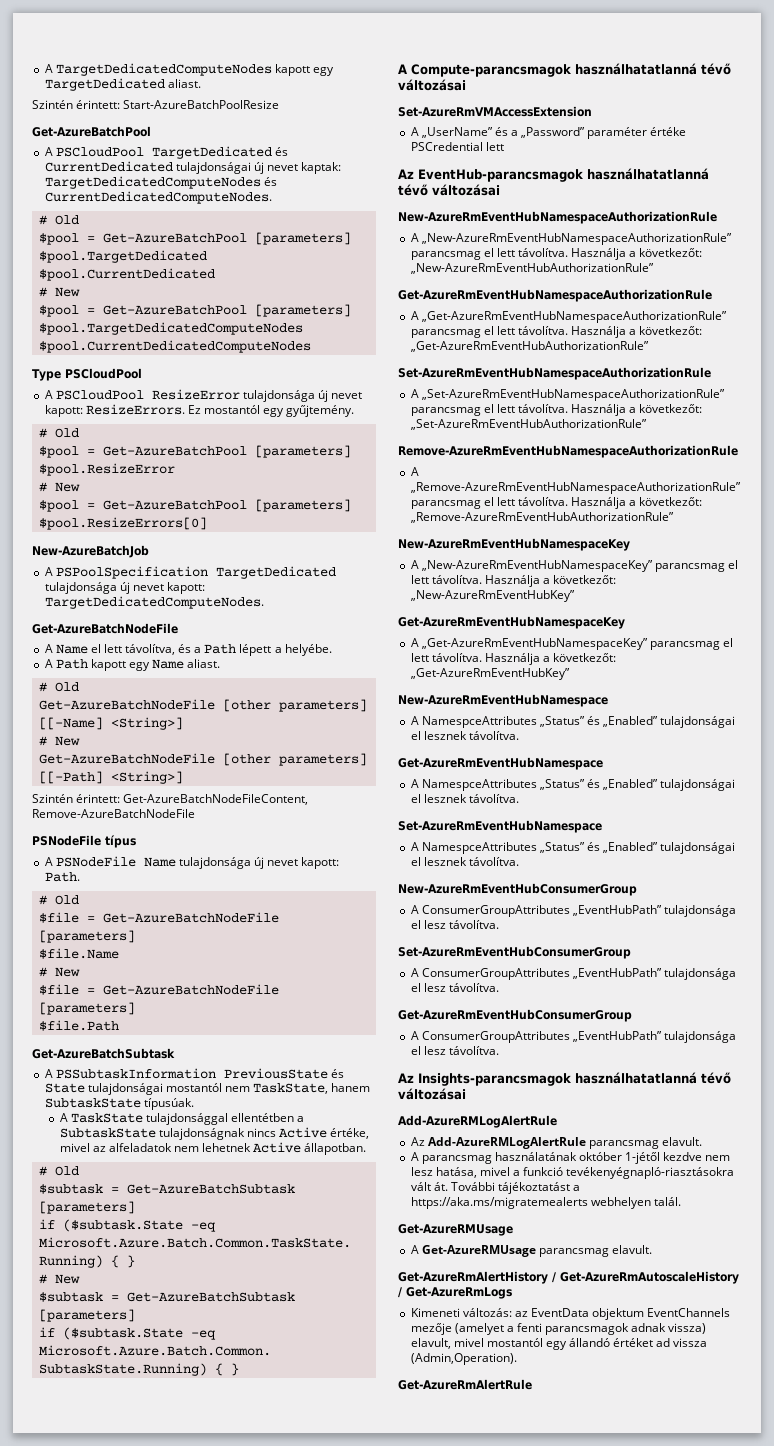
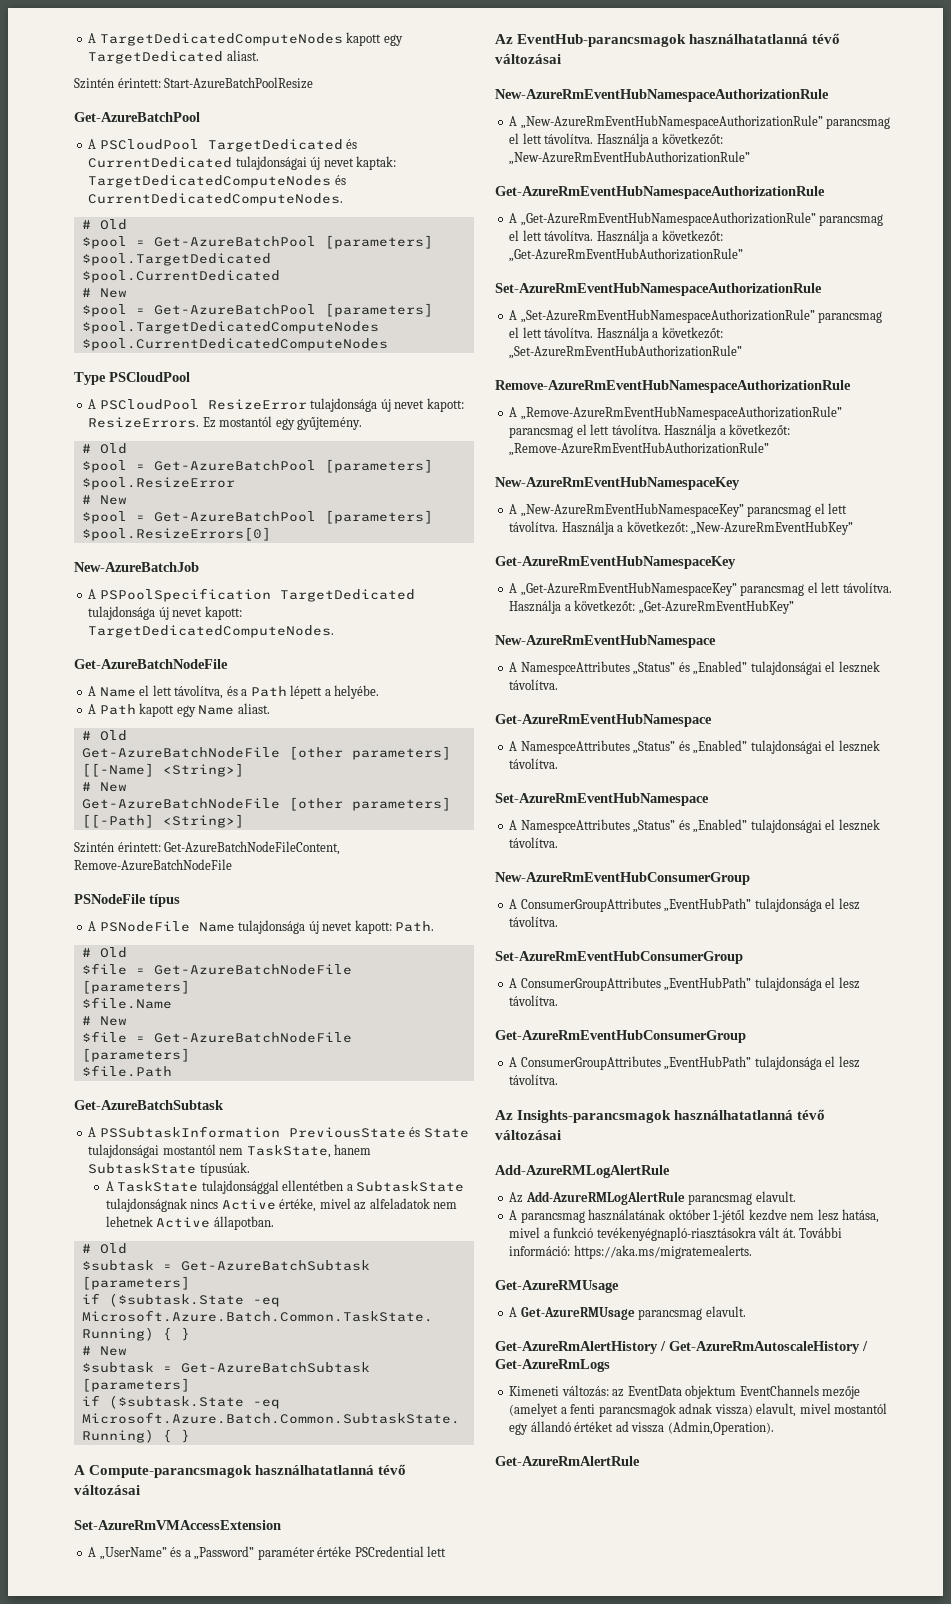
- További tájékoztatást a https://aka.ms/migratemealerts webhelyen talál.
+ További információ: https://aka.ms/migratemealerts.

